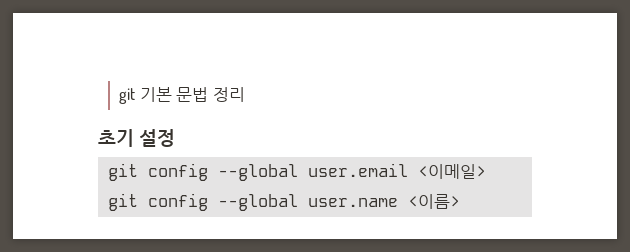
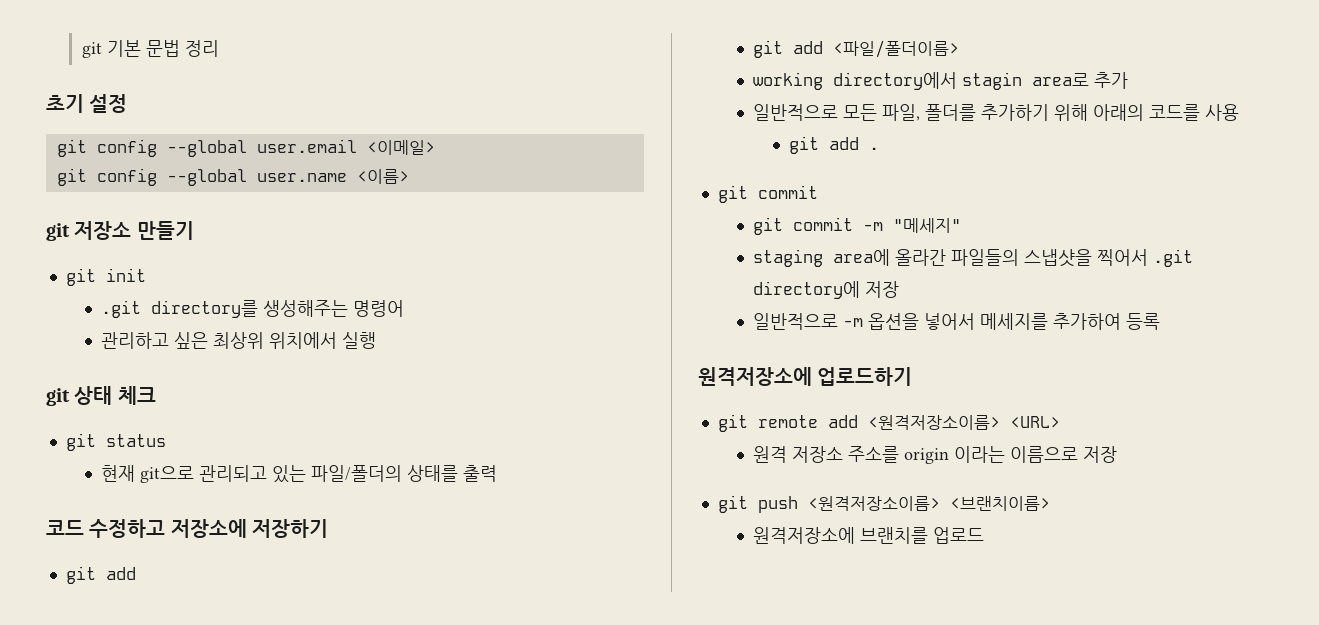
+ git 저장소 만들기
+ git init
+ .git directory를 생성해주는 명령어
+ 관리하고 싶은 최상위 위치에서 실행
+ git 상태 체크
+ git status
+ 현재 git으로 관리되고 있는 파일/폴더의 상태를 출력
+ 코드 수정하고 저장소에 저장하기
+ git add
+ git add <파일/폴더이름>
+ working directory에서 stagin area로 추가
+ 일반적으로 모든 파일, 폴더를 추가하기 위해 아래의 코드를 사용
+ git add .
+ git commit
+ git commit -m "메세지"
+ staging area에 올라간 파일들의 스냅샷을 찍어서 .git directory에 저장
+ 일반적으로 -m 옵션을 넣어서 메세지를 추가하여 등록
+ 원격저장소에 업로드하기
+ git remote add <원격저장소이름> <URL>
+ 원격 저장소 주소를 origin 이라는 이름으로 저장
+ git push <원격저장소이름> <브랜치이름>
+ 원격저장소에 브랜치를 업로드

